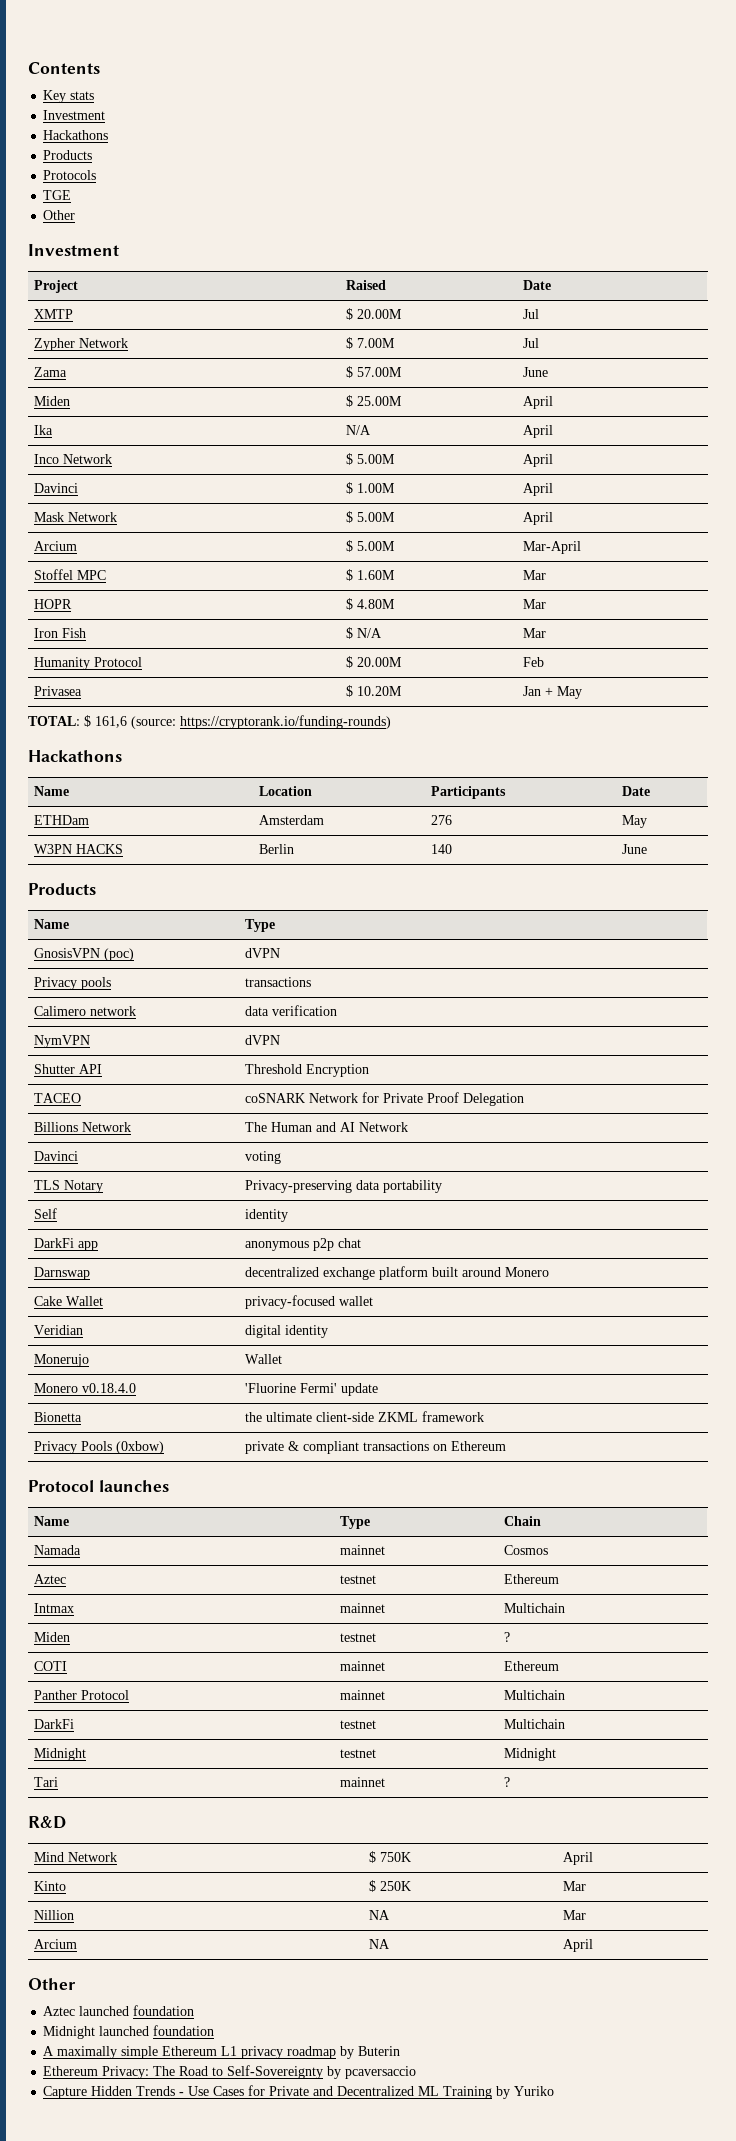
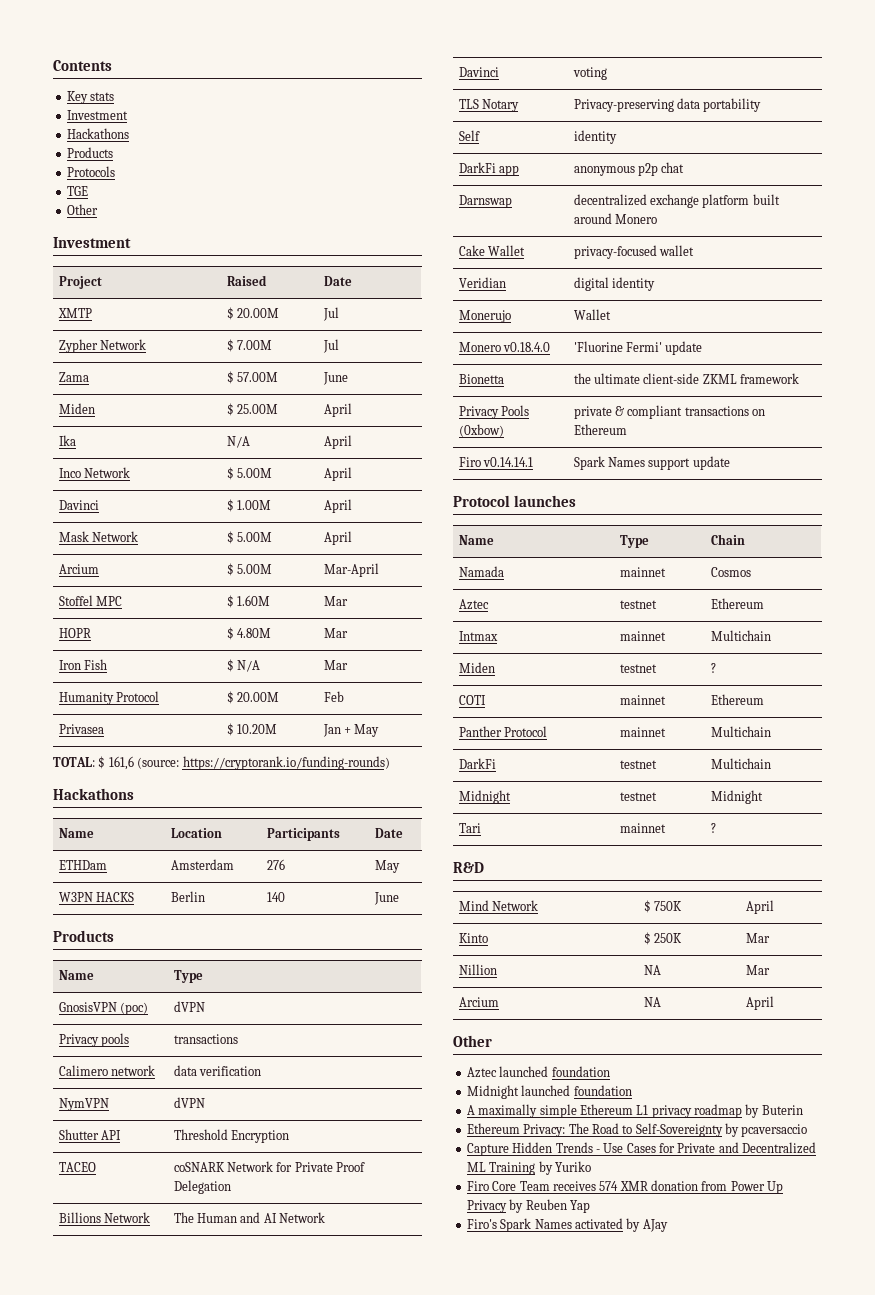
+ Firo v0.14.14.1 | Spark Names support update
+ Firo Core Team receives 574 XMR donation from Power Up Privacy by Reuben Yap
+ Firo's Spark Names activated by AJay

